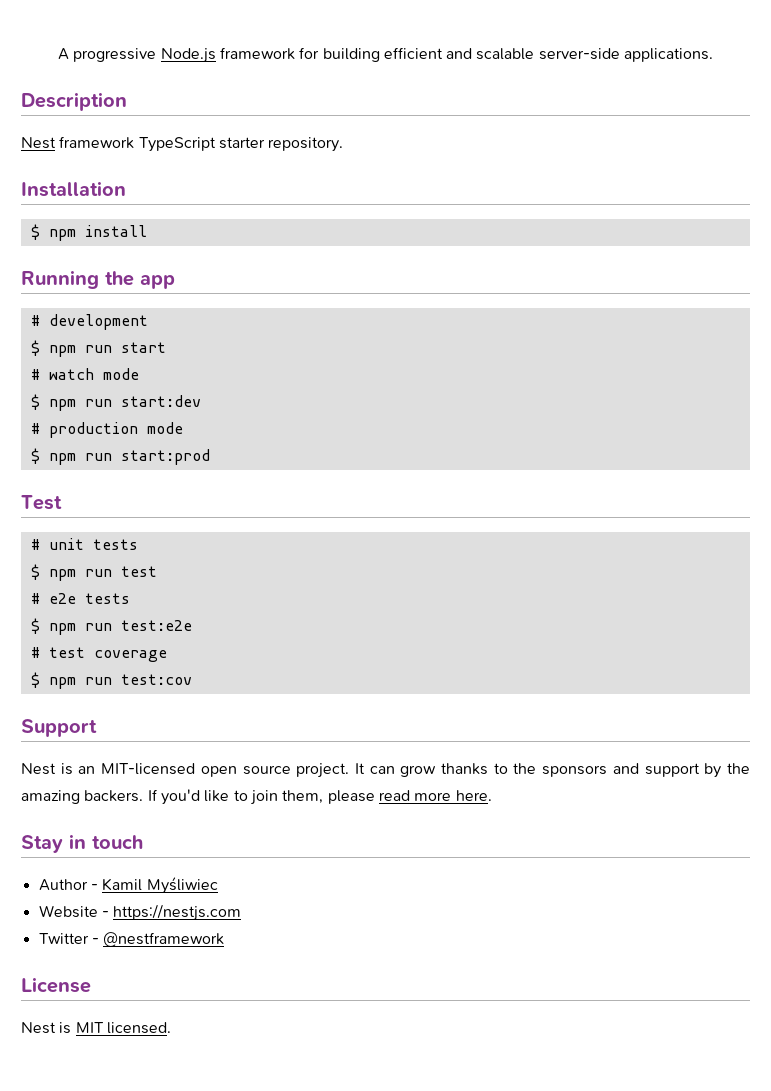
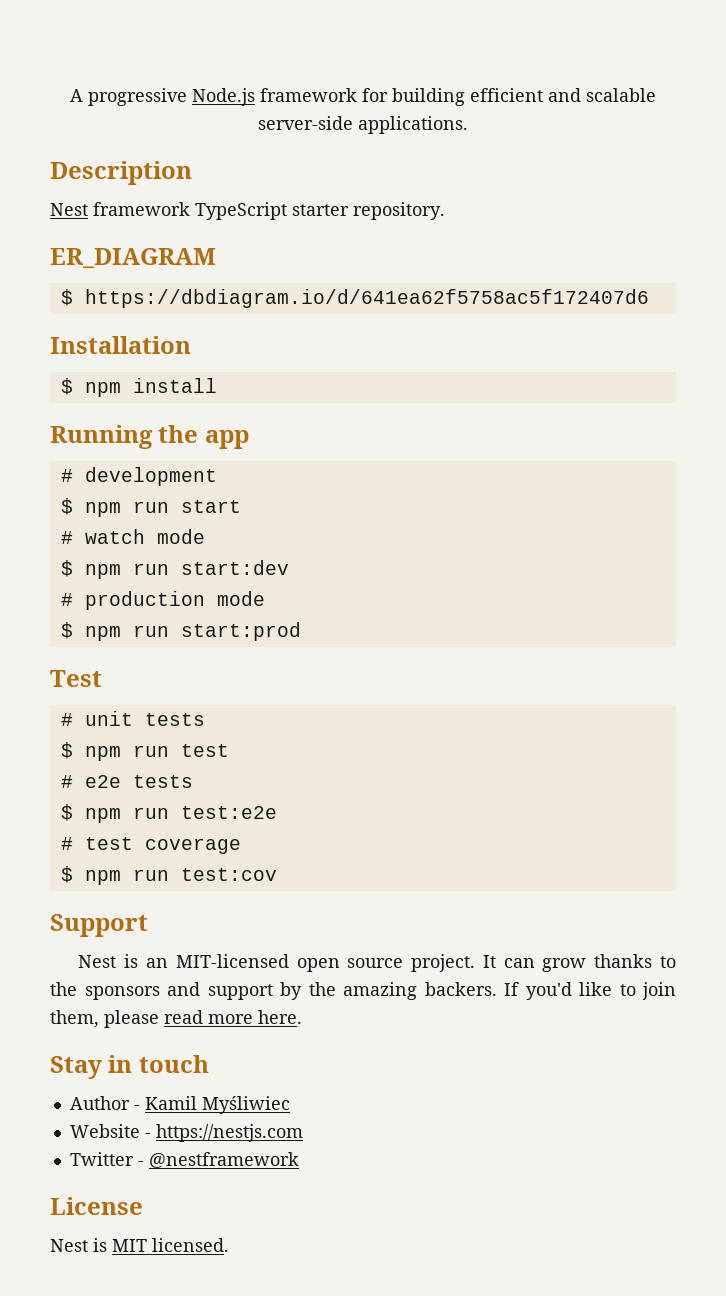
+ ER_DIAGRAM
+ $ https://dbdiagram.io/d/641ea62f5758ac5f172407d6

